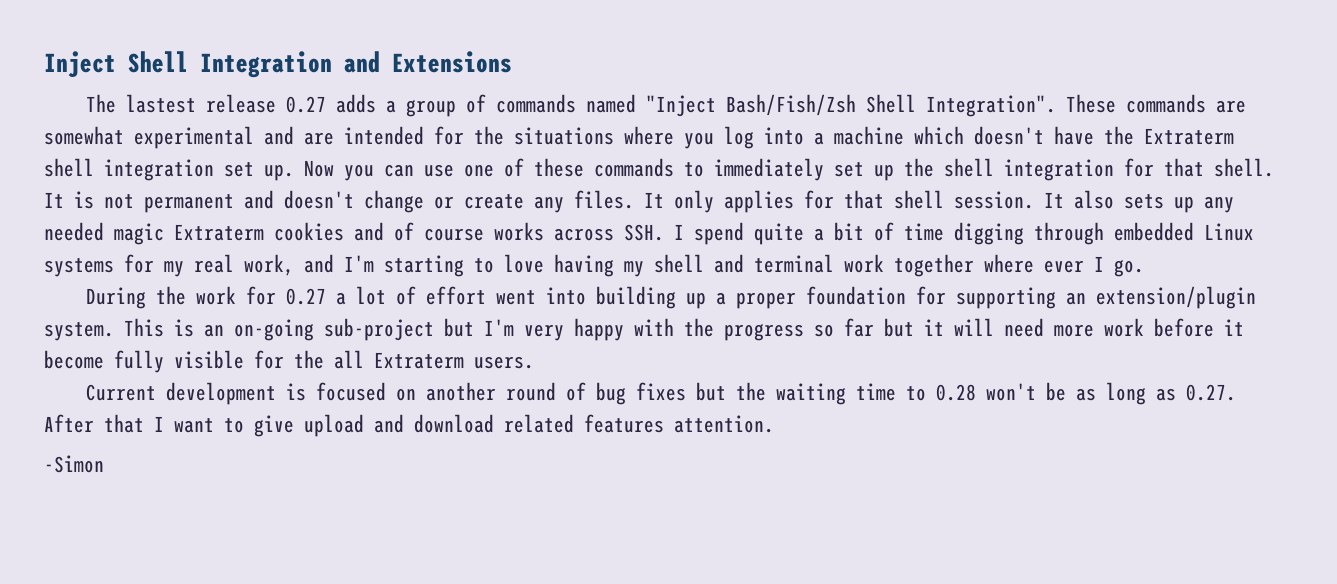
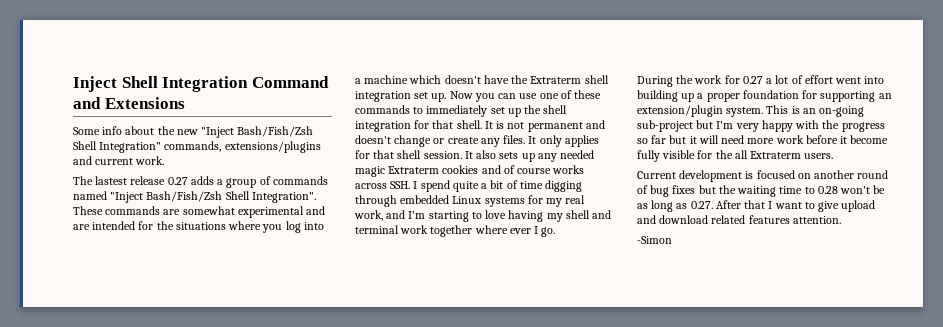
- Inject Shell Integration and Extensions
+ Inject Shell Integration Command and Extensions
+ Some info about the new "Inject Bash/Fish/Zsh Shell Integration" commands, extensions/plugins and current work.

